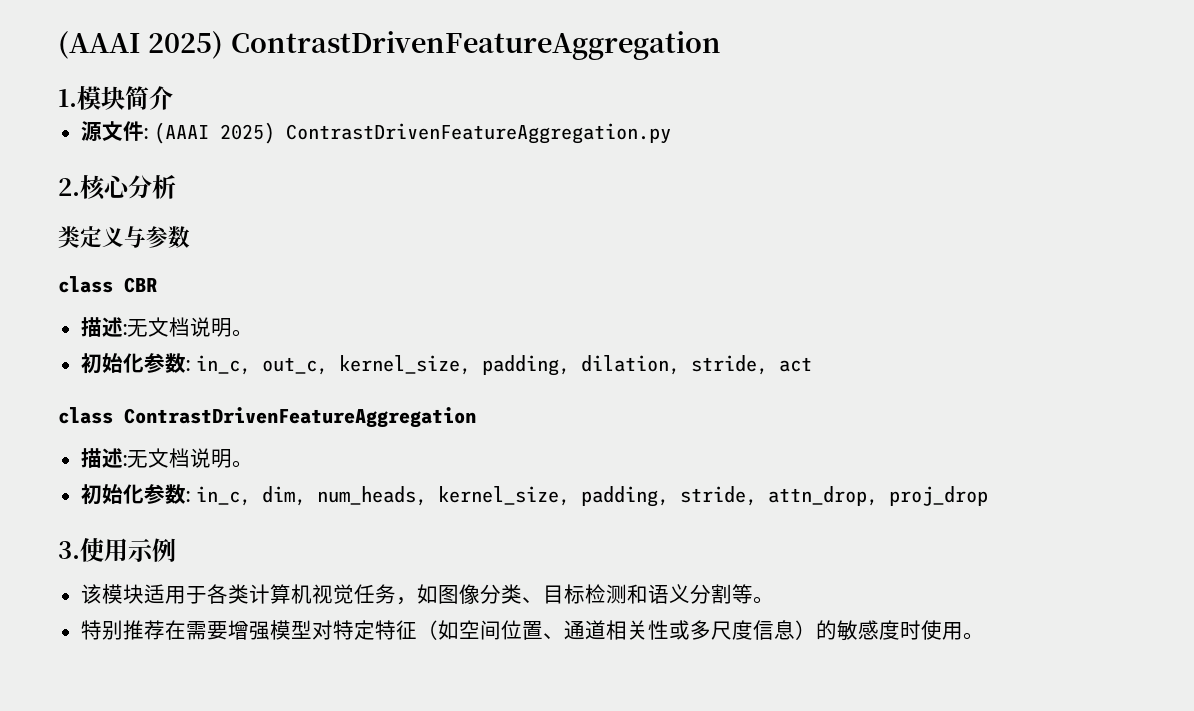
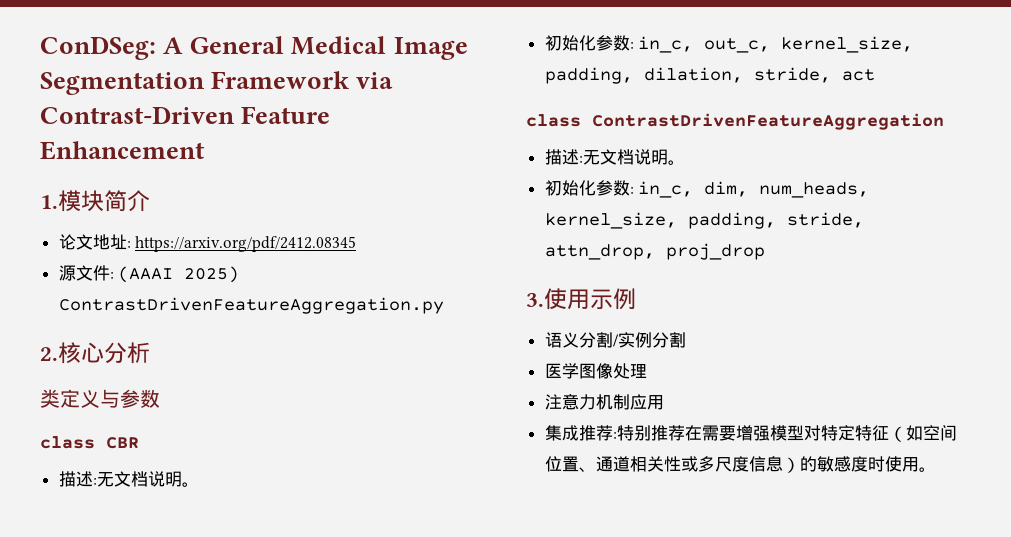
- (AAAI 2025) ContrastDrivenFeatureAggregation
+ ConDSeg: A General Medical Image Segmentation Framework via Contrast-Driven Feature Enhancement
+ 论文地址: https://arxiv.org/pdf/2412.08345
- 该模块适用于各类计算机视觉任务，如图像分类、目标检测和语义分割等。
- 特别推荐在需要增强模型对特定特征（如空间位置、通道相关性或多尺度信息）的敏感度时使用。
+ 语义分割/实例分割
+ 医学图像处理
+ 注意力机制应用
+ 集成推荐:特别推荐在需要增强模型对特定特征（如空间位置、通道相关性或多尺度信息）的敏感度时使用。

